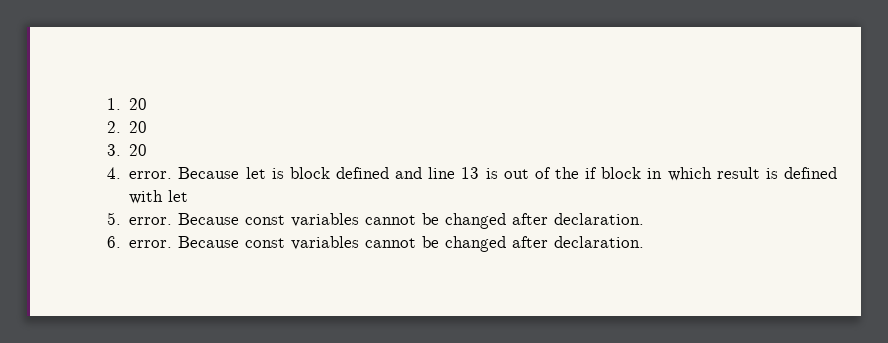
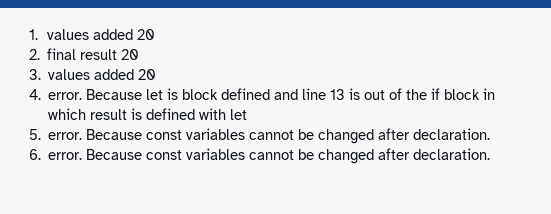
- 1. 20
+ 1. values added 20
- 2. 20
+ 2. final result 20
- 3. 20
+ 3. values added 20

